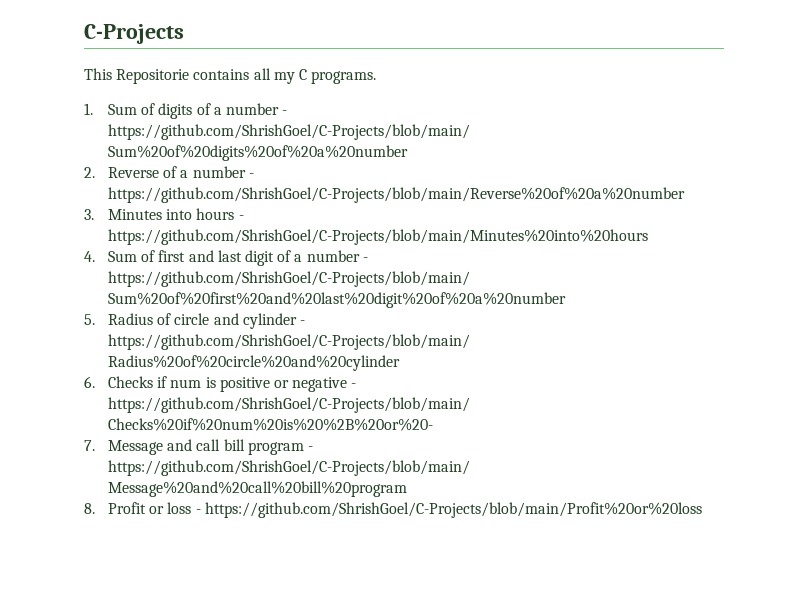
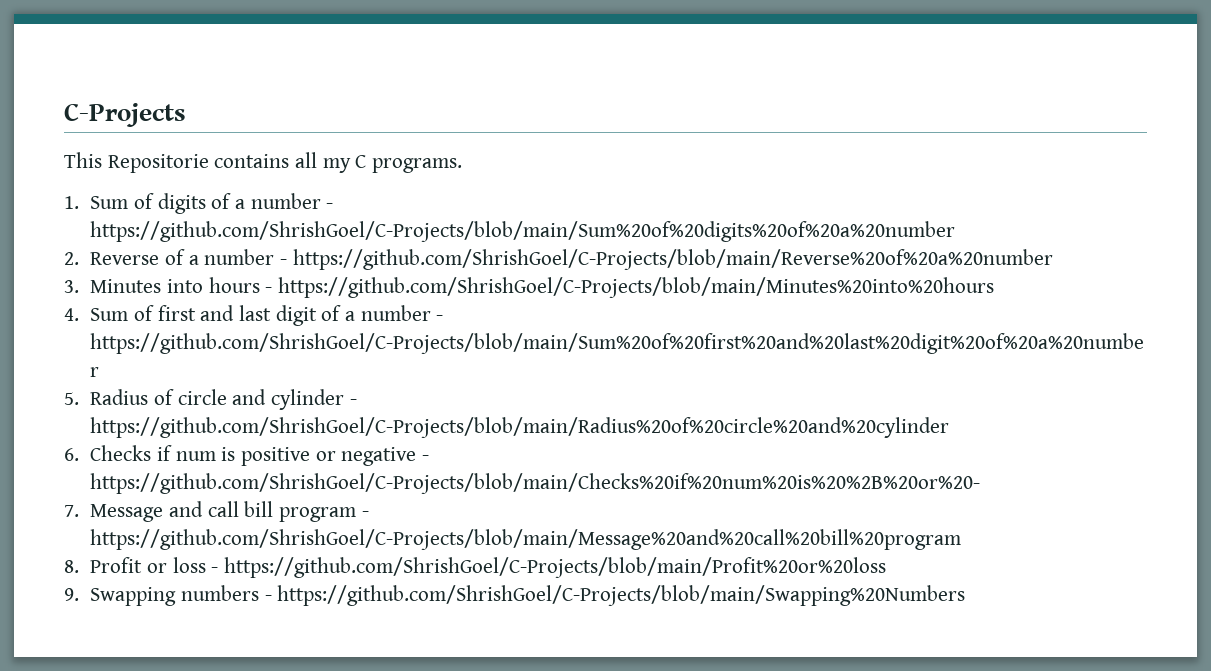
+ 9. Swapping numbers - https://github.com/ShrishGoel/C-Projects/blob/main/Swapping%20Numbers

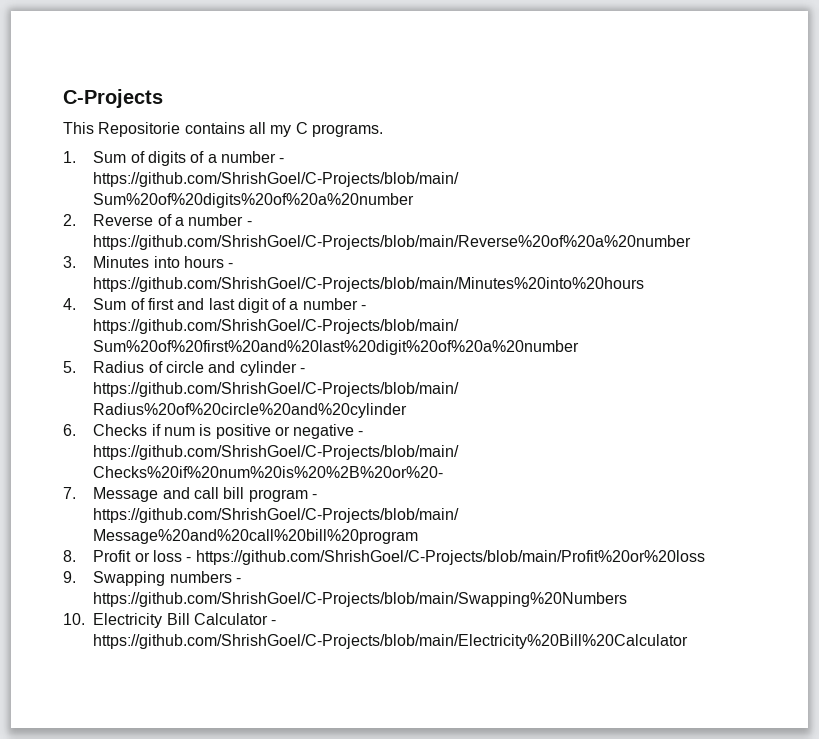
+ 10. Electricity Bill Calculator - https://github.com/ShrishGoel/C-Projects/blob/main/Electricity%20Bill%20Calculator

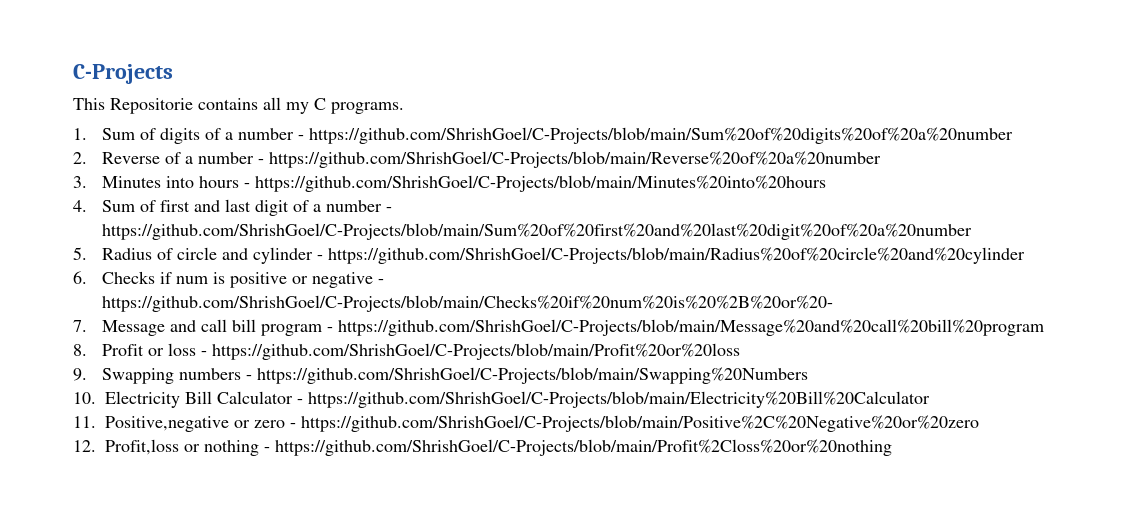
+ 11. Positive,negative or zero - https://github.com/ShrishGoel/C-Projects/blob/main/Positive%2C%20Negative%20or%20zero
+ 12. Profit,loss or nothing - https://github.com/ShrishGoel/C-Projects/blob/main/Profit%2Closs%20or%20nothing

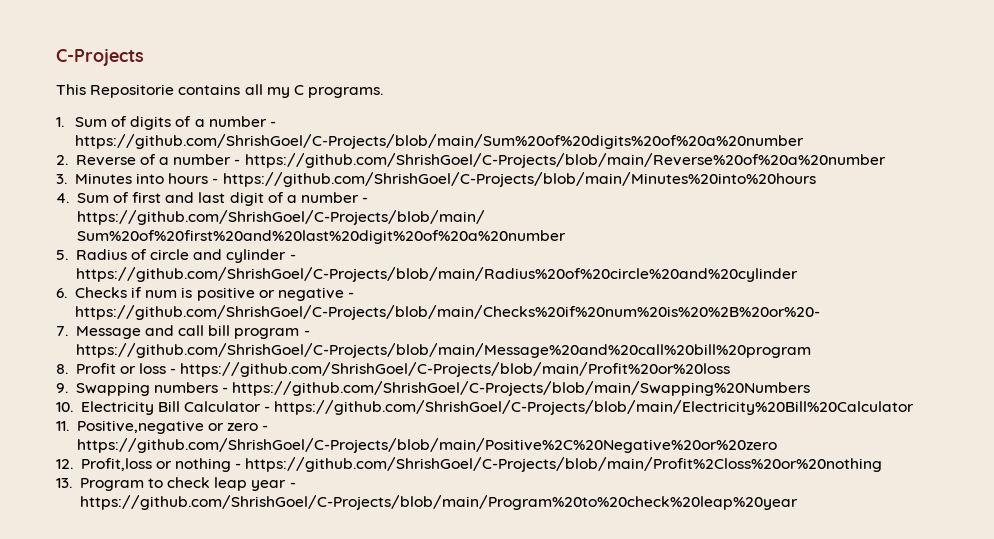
+ 13. Program to check leap year - https://github.com/ShrishGoel/C-Projects/blob/main/Program%20to%20check%20leap%20year

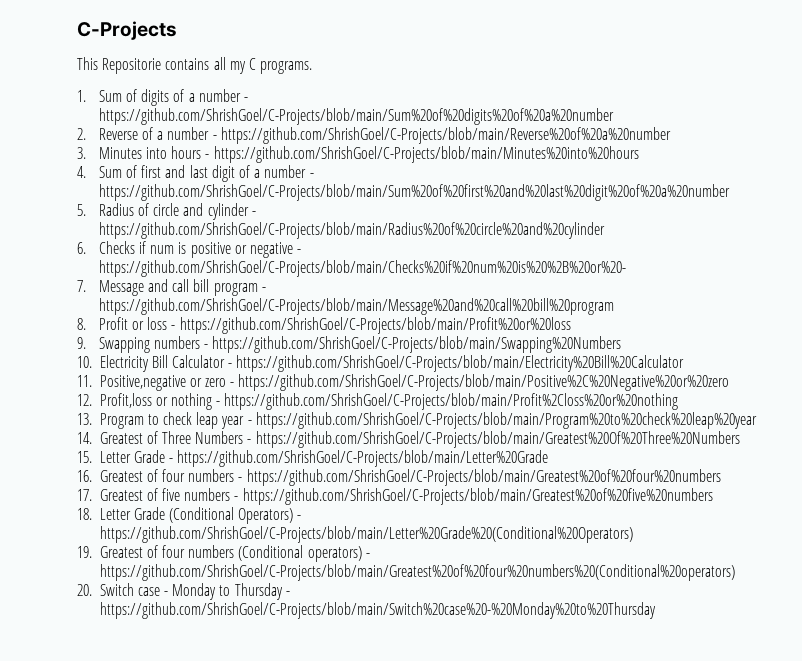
+ 14. Greatest of Three Numbers - https://github.com/ShrishGoel/C-Projects/blob/main/Greatest%20Of%20Three%20Numbers
+ 15. Letter Grade - https://github.com/ShrishGoel/C-Projects/blob/main/Letter%20Grade
+ 16. Greatest of four numbers - https://github.com/ShrishGoel/C-Projects/blob/main/Greatest%20of%20four%20numbers
+ 17. Greatest of five numbers - https://github.com/ShrishGoel/C-Projects/blob/main/Greatest%20of%20five%20numbers
+ 18. Letter Grade (Conditional Operators) - https://github.com/ShrishGoel/C-Projects/blob/main/Letter%20Grade%20(Conditional%20Operators)
+ 19. Greatest of four numbers (Conditional operators) - https://github.com/ShrishGoel/C-Projects/blob/main/Greatest%20of%20four%20numbers%20(Conditional%20operators)
+ 20. Switch case - Monday to Thursday - https://github.com/ShrishGoel/C-Projects/blob/main/Switch%20case%20-%20Monday%20to%20Thursday

